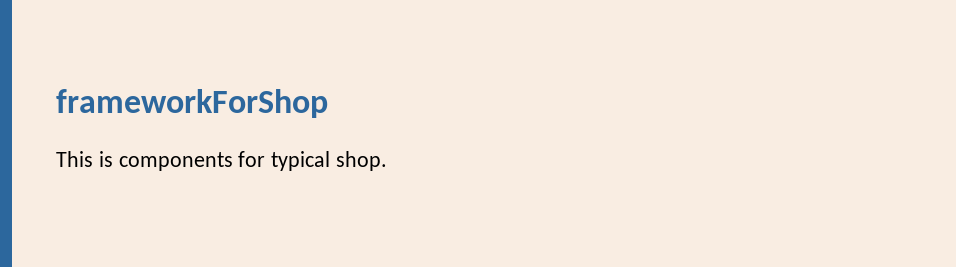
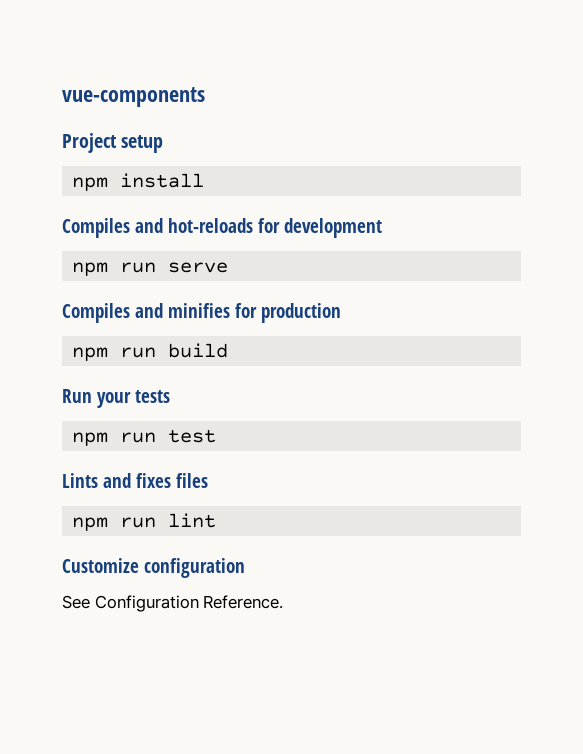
- frameworkForShop
- This is components for typical shop.
+ vue-components
+ Project setup
+ npm install
+ Compiles and hot-reloads for development
+ npm run serve
+ Compiles and minifies for production
+ npm run build
+ Run your tests
+ npm run test
+ Lints and fixes files
+ npm run lint
+ Customize configuration
+ See Configuration Reference.

